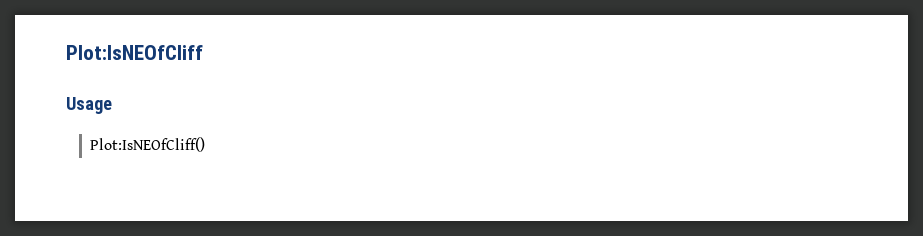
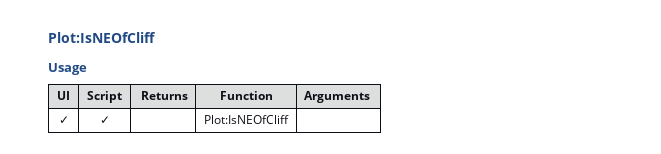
- Plot:IsNEOfCliff()
+ UI | Script | Returns | Function | Arguments
+ ✓ | ✓ | | Plot:IsNEOfCliff |

